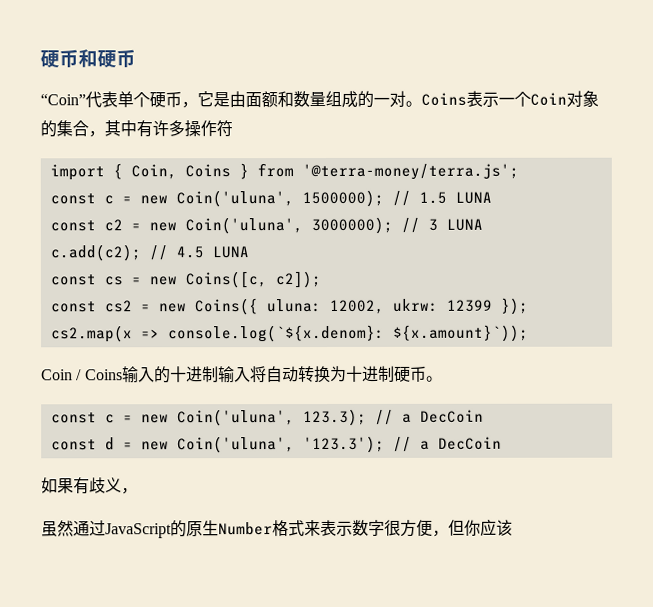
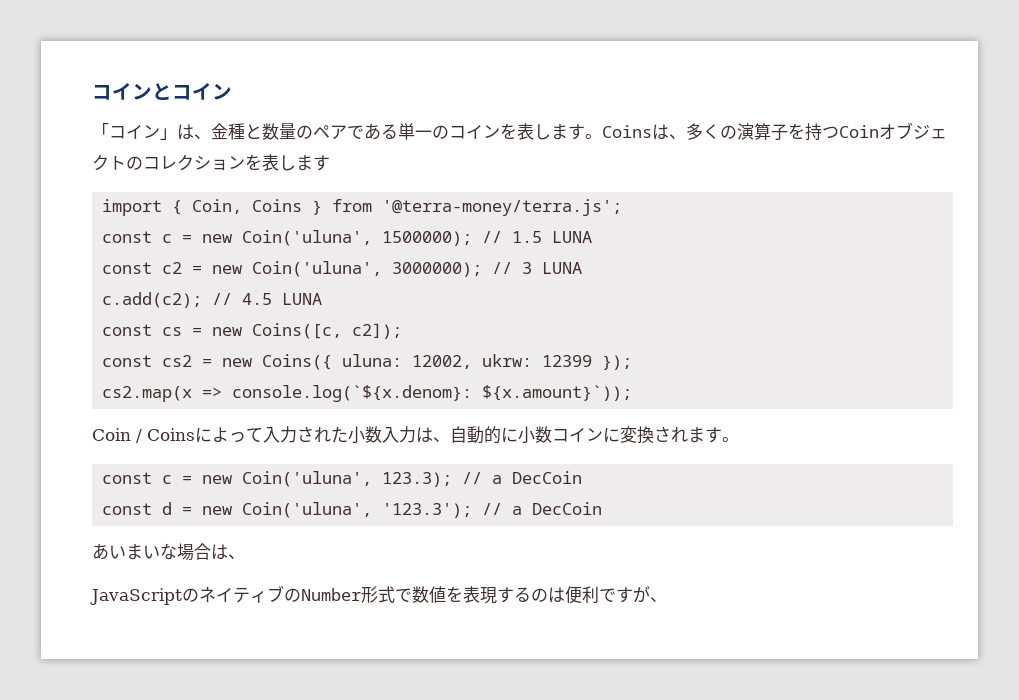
- 硬币和硬币
- “Coin”代表单个硬币，它是由面额和数量组成的一对。Coins表示一个Coin对象的集合，其中有许多操作符
+ コインとコイン
+ 「コイン」は、金種と数量のペアである単一のコインを表します。Coinsは、多くの演算子を持つCoinオブジェクトのコレクションを表します
- Coin / Coins输入的十进制输入将自动转换为十进制硬币。
+ Coin / Coinsによって入力された小数入力は、自動的に小数コインに変換されます。
- 如果有歧义，
- 虽然通过JavaScript的原生Number格式来表示数字很方便，但你应该
+ あいまいな場合は、
+ JavaScriptのネイティブのNumber形式で数値を表現するのは便利ですが、

